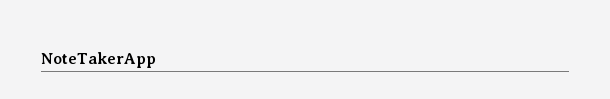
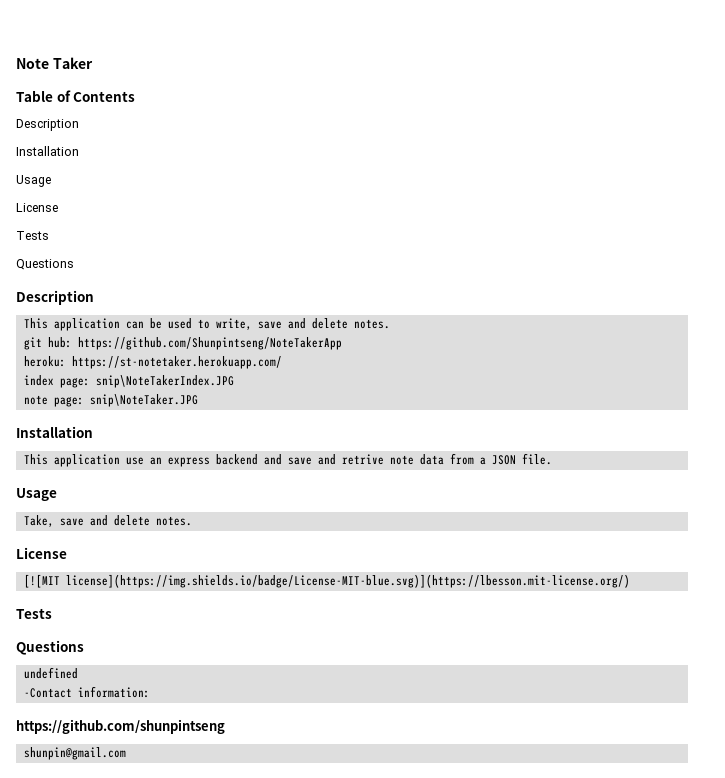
- NoteTakerApp
+ Note Taker
+ Table of Contents
+ Description
+ Installation
+ Usage
+ License
+ Tests
+ Questions
+ Description
+ This application can be used to write, save and delete notes.
+ git hub: https://github.com/Shunpintseng/NoteTakerApp
+ heroku: https://st-notetaker.herokuapp.com/
+ index page: snip\NoteTakerIndex.JPG
+ note page: snip\NoteTaker.JPG
+ Installation
+ This application use an express backend and save and retrive note data from a JSON file.
+ Usage
+ Take, save and delete notes.
+ License
+ [![MIT license](https://img.shields.io/badge/License-MIT-blue.svg)](https://lbesson.mit-license.org/)
+ Tests
+ Questions
+ undefined
+ -Contact information:
+ https://github.com/shunpintseng
+ shunpin@gmail.com

